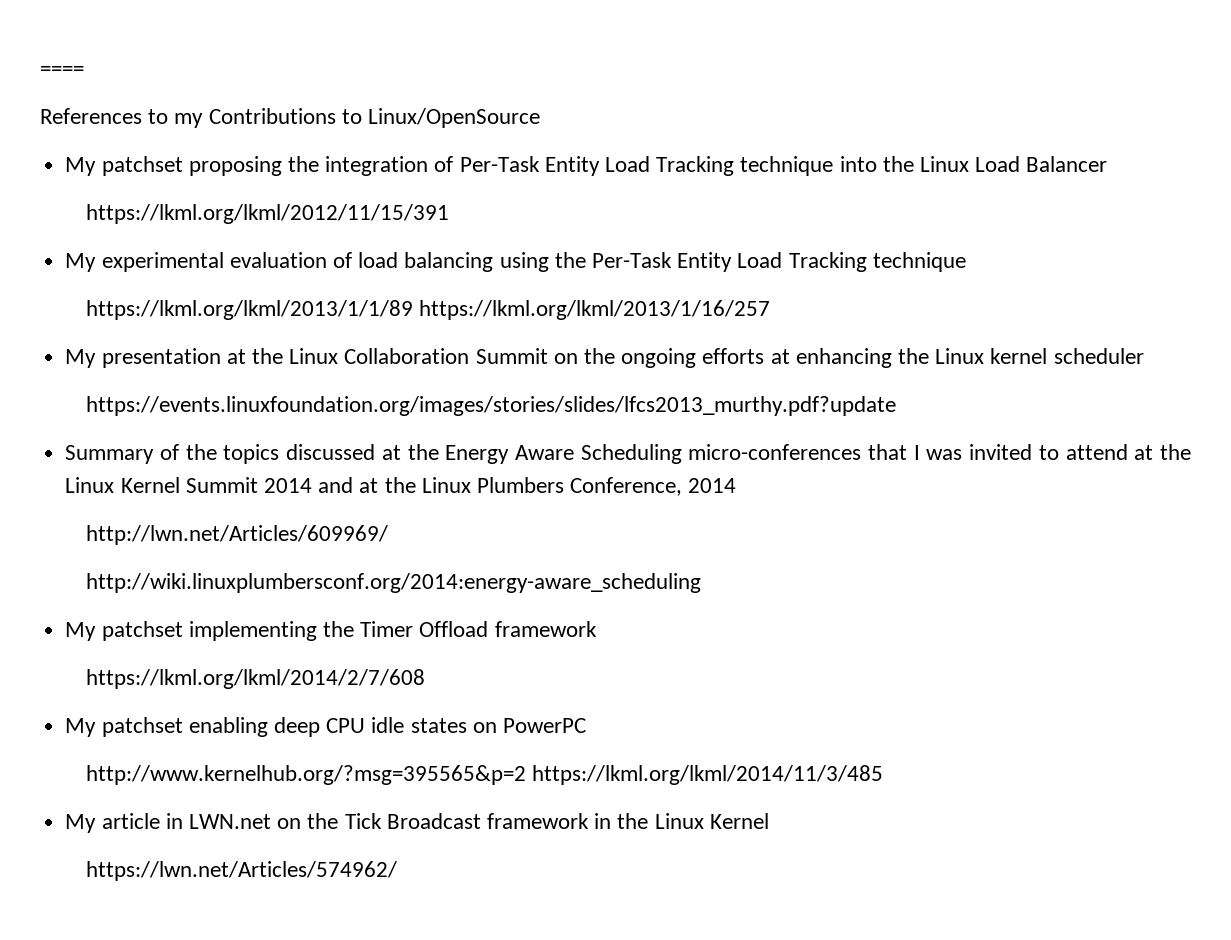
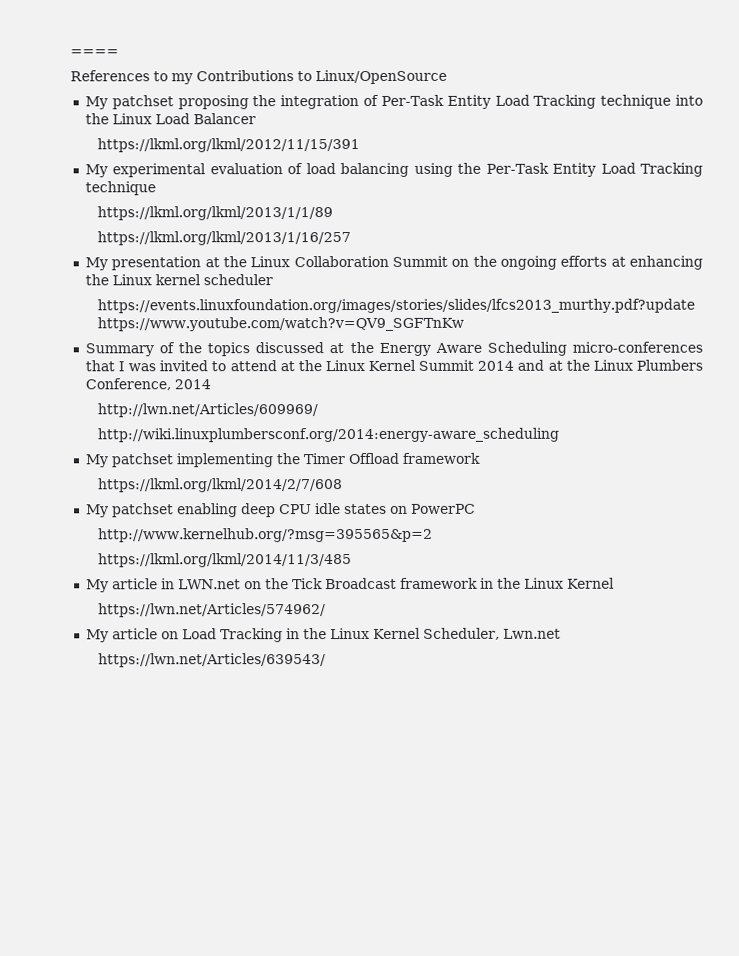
- https://lkml.org/lkml/2013/1/1/89 https://lkml.org/lkml/2013/1/16/257
+ https://lkml.org/lkml/2013/1/1/89
+ https://lkml.org/lkml/2013/1/16/257
- https://events.linuxfoundation.org/images/stories/slides/lfcs2013_murthy.pdf?update
+ https://events.linuxfoundation.org/images/stories/slides/lfcs2013_murthy.pdf?update https://www.youtube.com/watch?v=QV9_SGFTnKw
- http://www.kernelhub.org/?msg=395565&p=2 https://lkml.org/lkml/2014/11/3/485
+ http://www.kernelhub.org/?msg=395565&p=2
+ https://lkml.org/lkml/2014/11/3/485
+ My article on Load Tracking in the Linux Kernel Scheduler, Lwn.net
+ https://lwn.net/Articles/639543/

